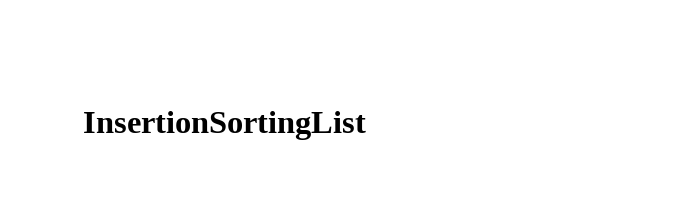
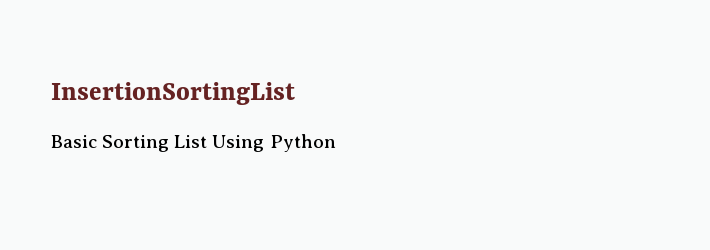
+ Basic Sorting List Using Python

